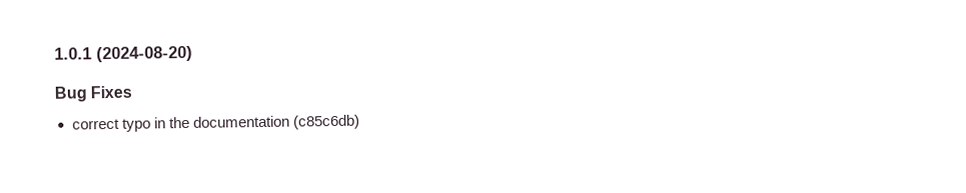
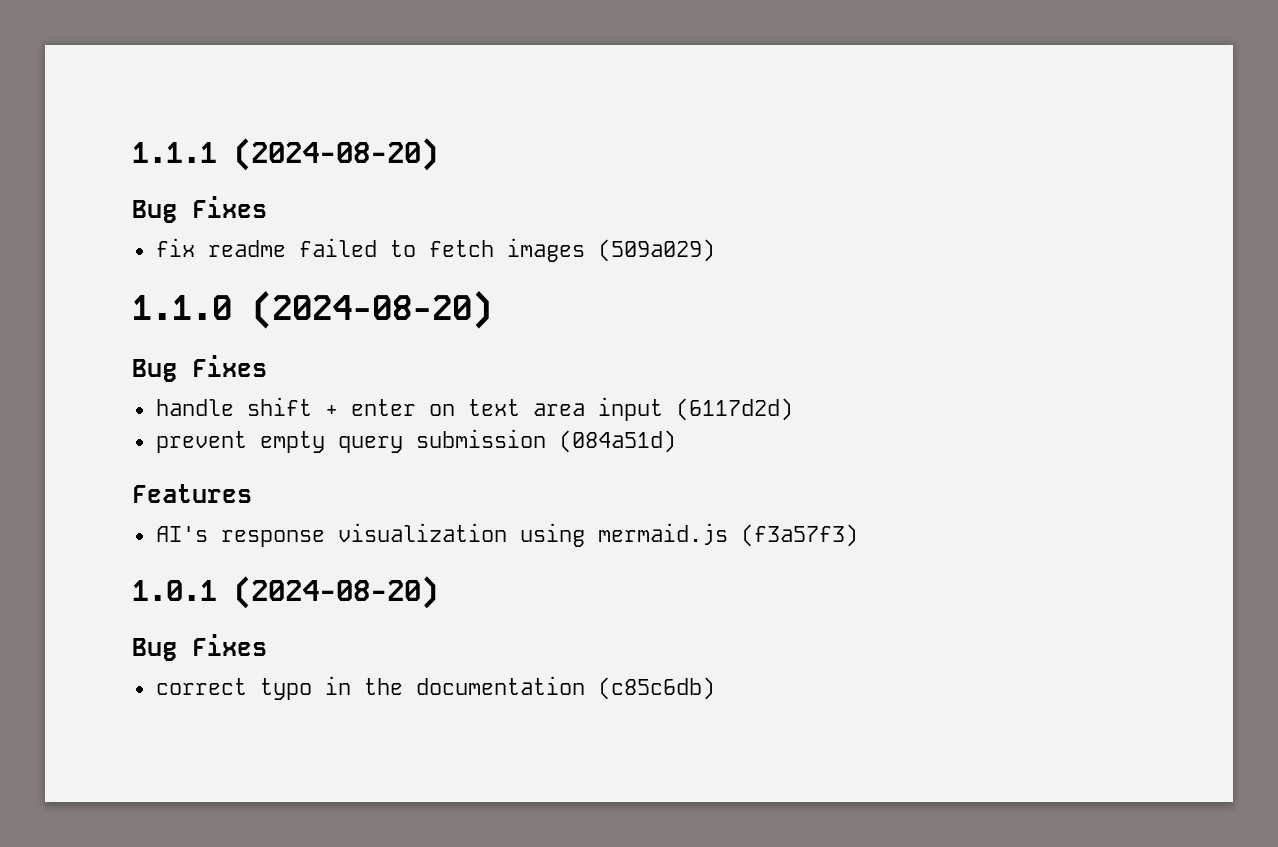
+ 1.1.1 (2024-08-20)
+ Bug Fixes
+ fix readme failed to fetch images (509a029)
+ 1.1.0 (2024-08-20)
+ Bug Fixes
+ handle shift + enter on text area input (6117d2d)
+ prevent empty query submission (084a51d)
+ Features
+ AI's response visualization using mermaid.js (f3a57f3)

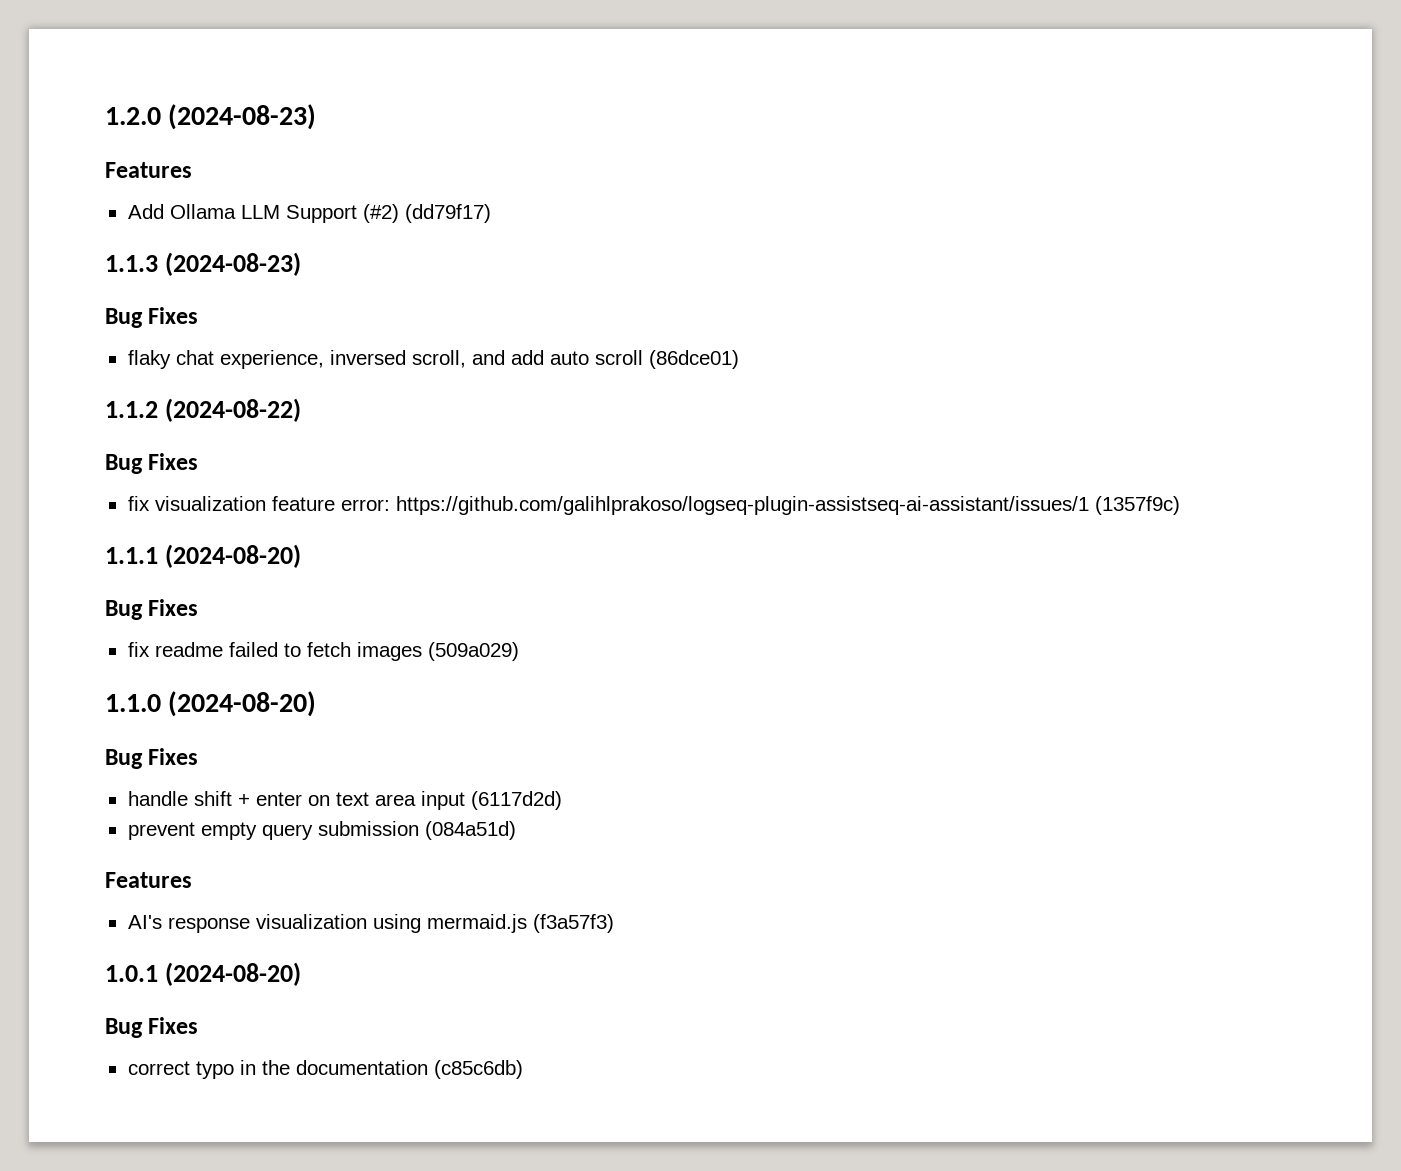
+ 1.2.0 (2024-08-23)
+ Features
+ Add Ollama LLM Support (#2) (dd79f17)
+ 1.1.3 (2024-08-23)
+ Bug Fixes
+ flaky chat experience, inversed scroll, and add auto scroll (86dce01)
+ 1.1.2 (2024-08-22)
+ Bug Fixes
+ fix visualization feature error: https://github.com/galihlprakoso/logseq-plugin-assistseq-ai-assistant/issues/1 (1357f9c)

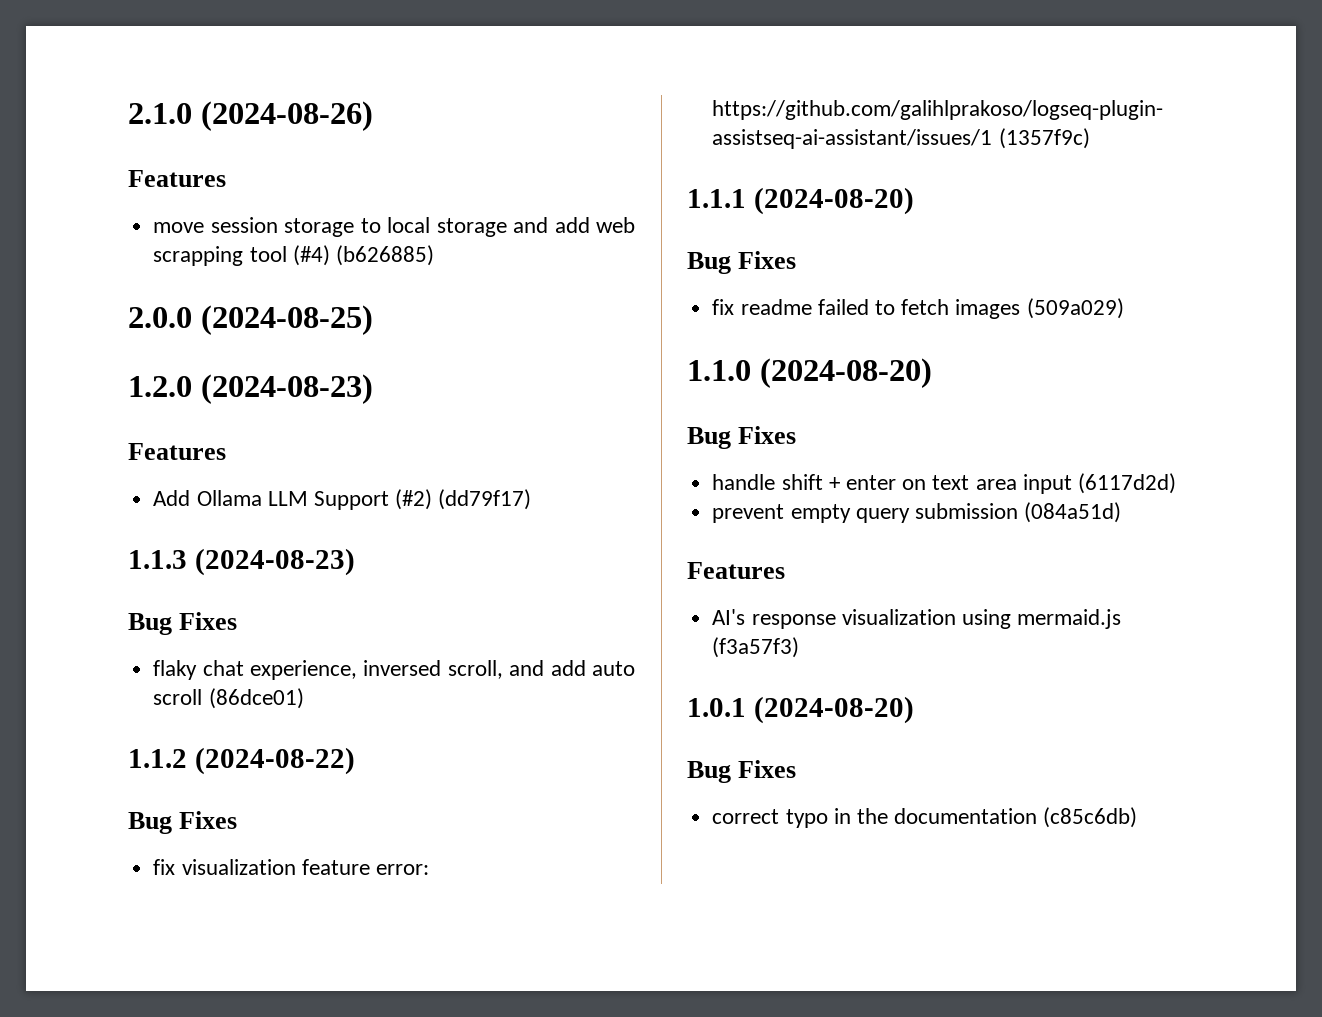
+ 2.1.0 (2024-08-26)
+ Features
+ move session storage to local storage and add web scrapping tool (#4) (b626885)
+ 2.0.0 (2024-08-25)

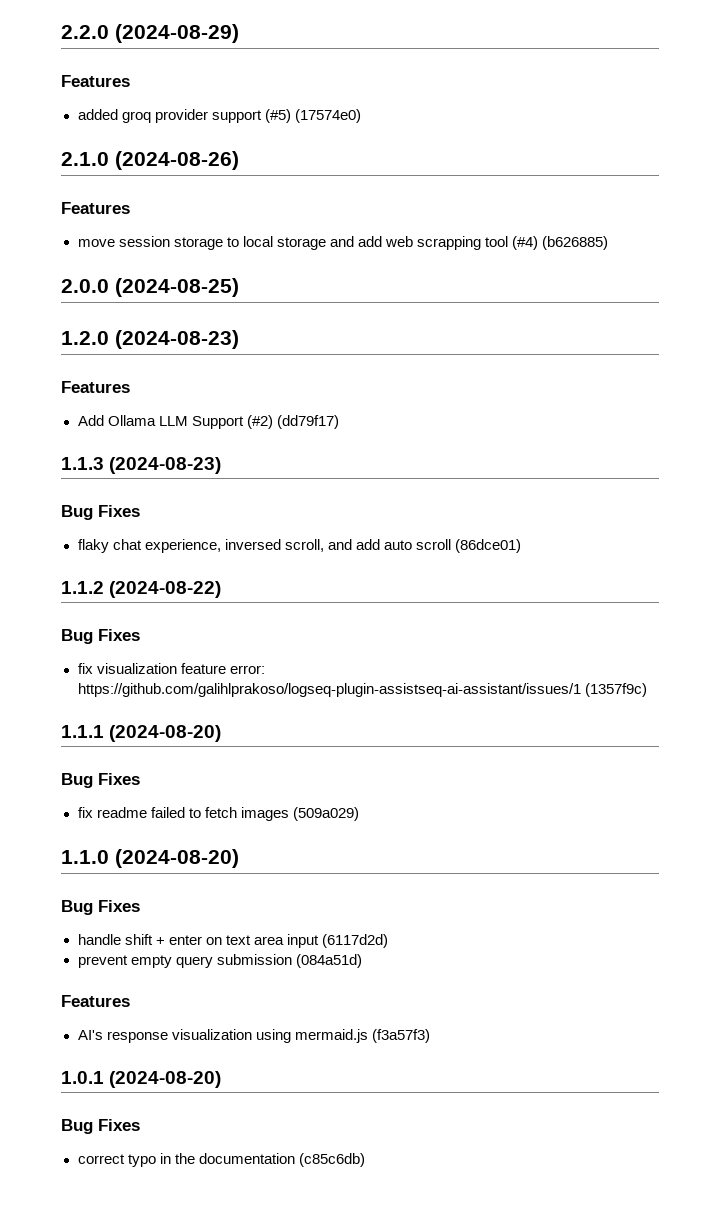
+ 2.2.0 (2024-08-29)
+ Features
+ added groq provider support (#5) (17574e0)

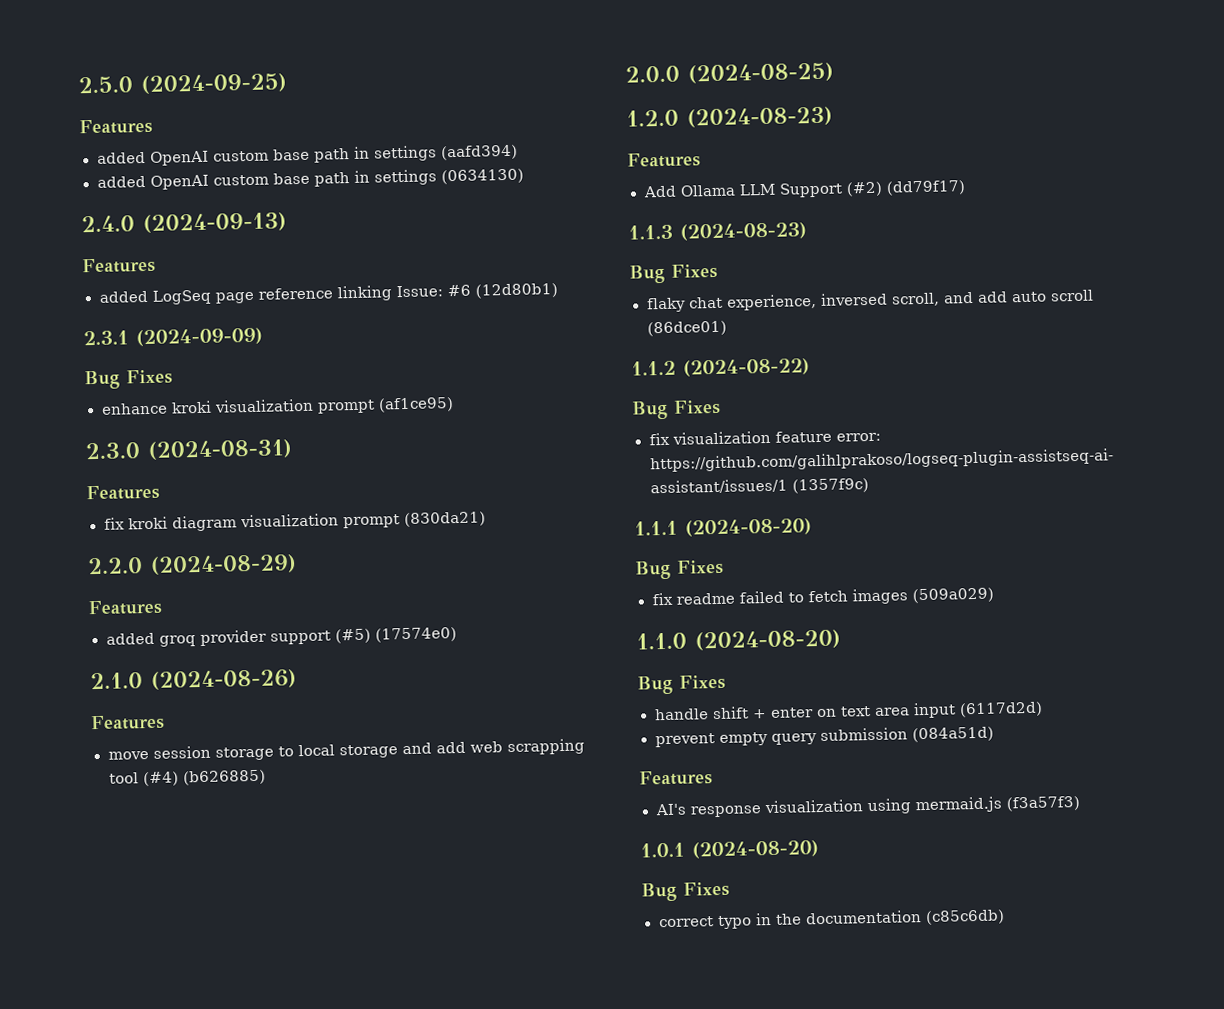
+ 2.5.0 (2024-09-25)
+ Features
+ added OpenAI custom base path in settings (aafd394)
+ added OpenAI custom base path in settings (0634130)
+ 2.4.0 (2024-09-13)
+ Features
+ added LogSeq page reference linking Issue: #6 (12d80b1)
+ 2.3.1 (2024-09-09)
+ Bug Fixes
+ enhance kroki visualization prompt (af1ce95)
+ 2.3.0 (2024-08-31)
+ Features
+ fix kroki diagram visualization prompt (830da21)

